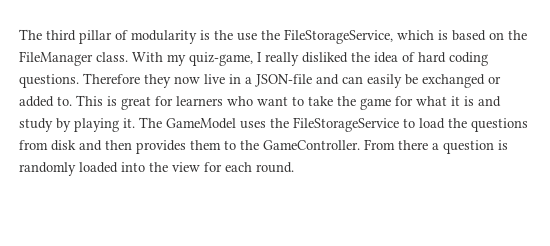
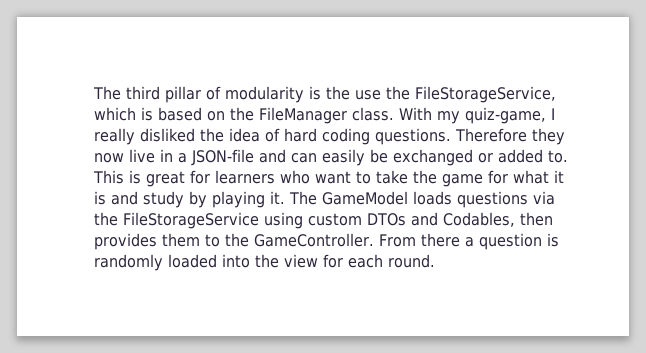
- The GameModel uses the FileStorageService to load the questions from disk and then provides them to the GameController.
+ The GameModel loads questions via the FileStorageService using custom DTOs and Codables, then provides them to the GameController.

